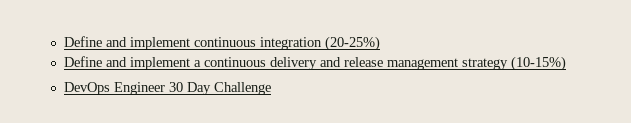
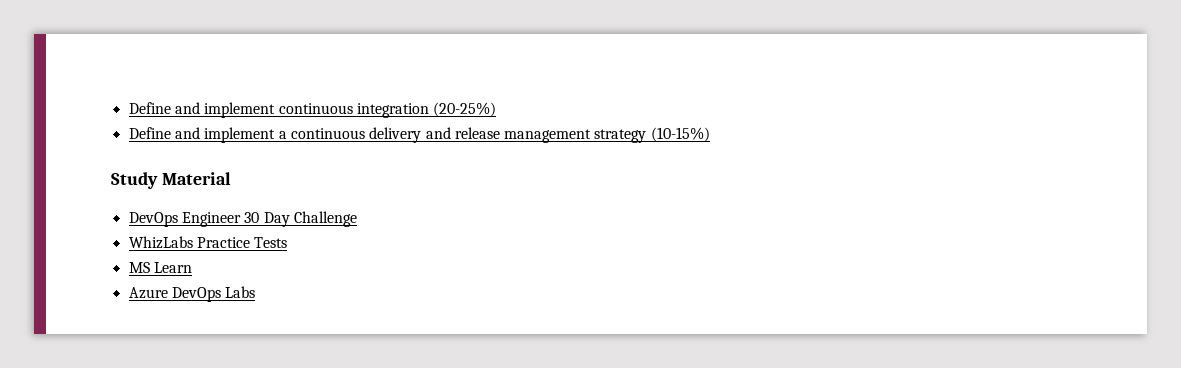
+ Study Material
+ WhizLabs Practice Tests
+ MS Learn
+ Azure DevOps Labs

